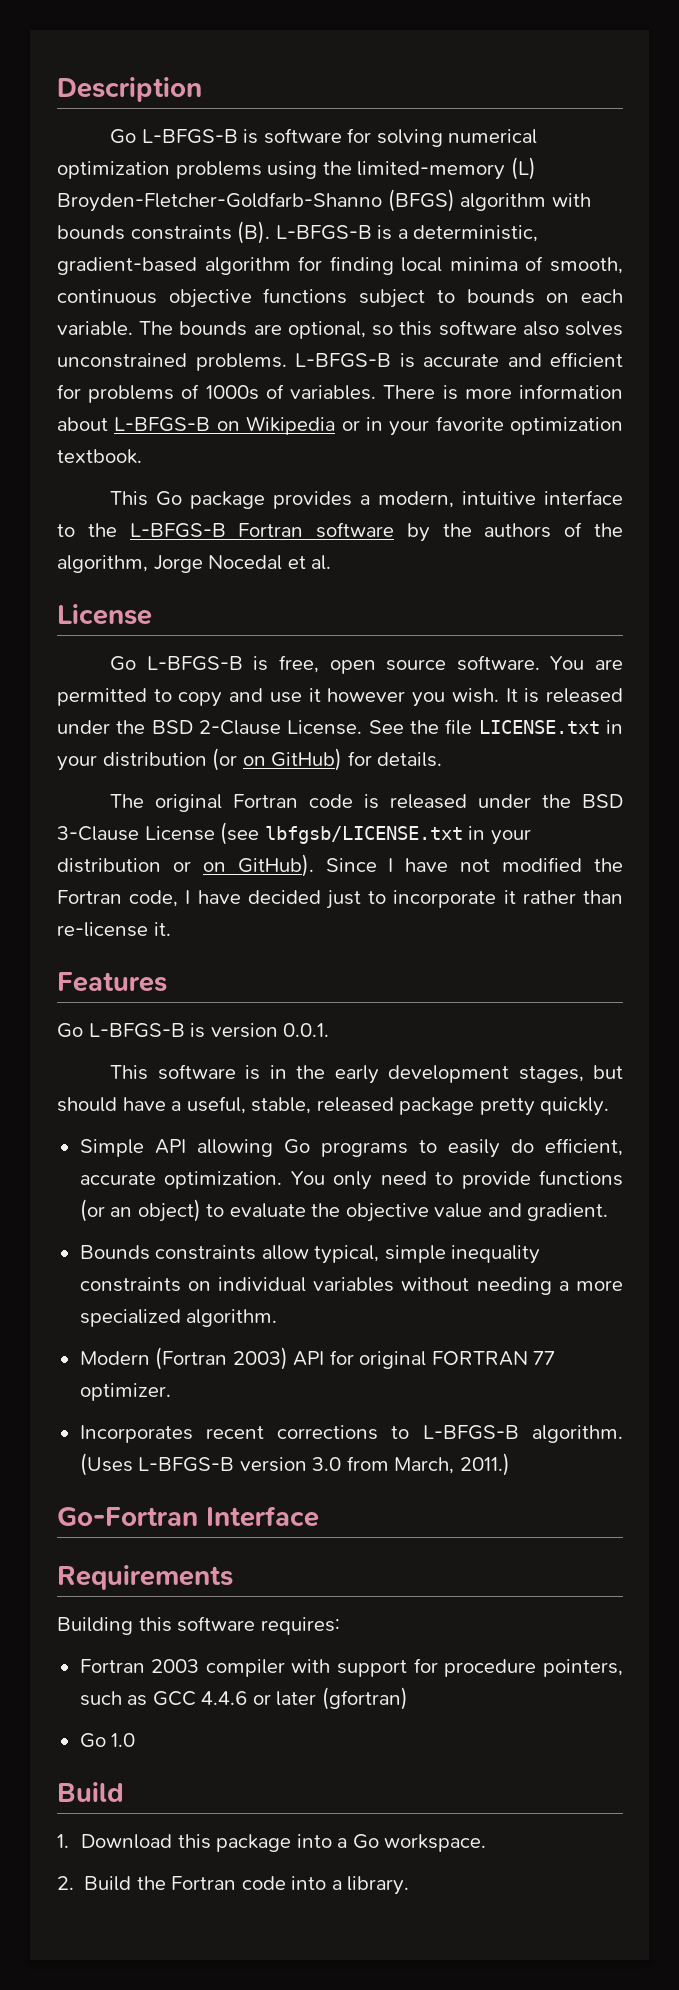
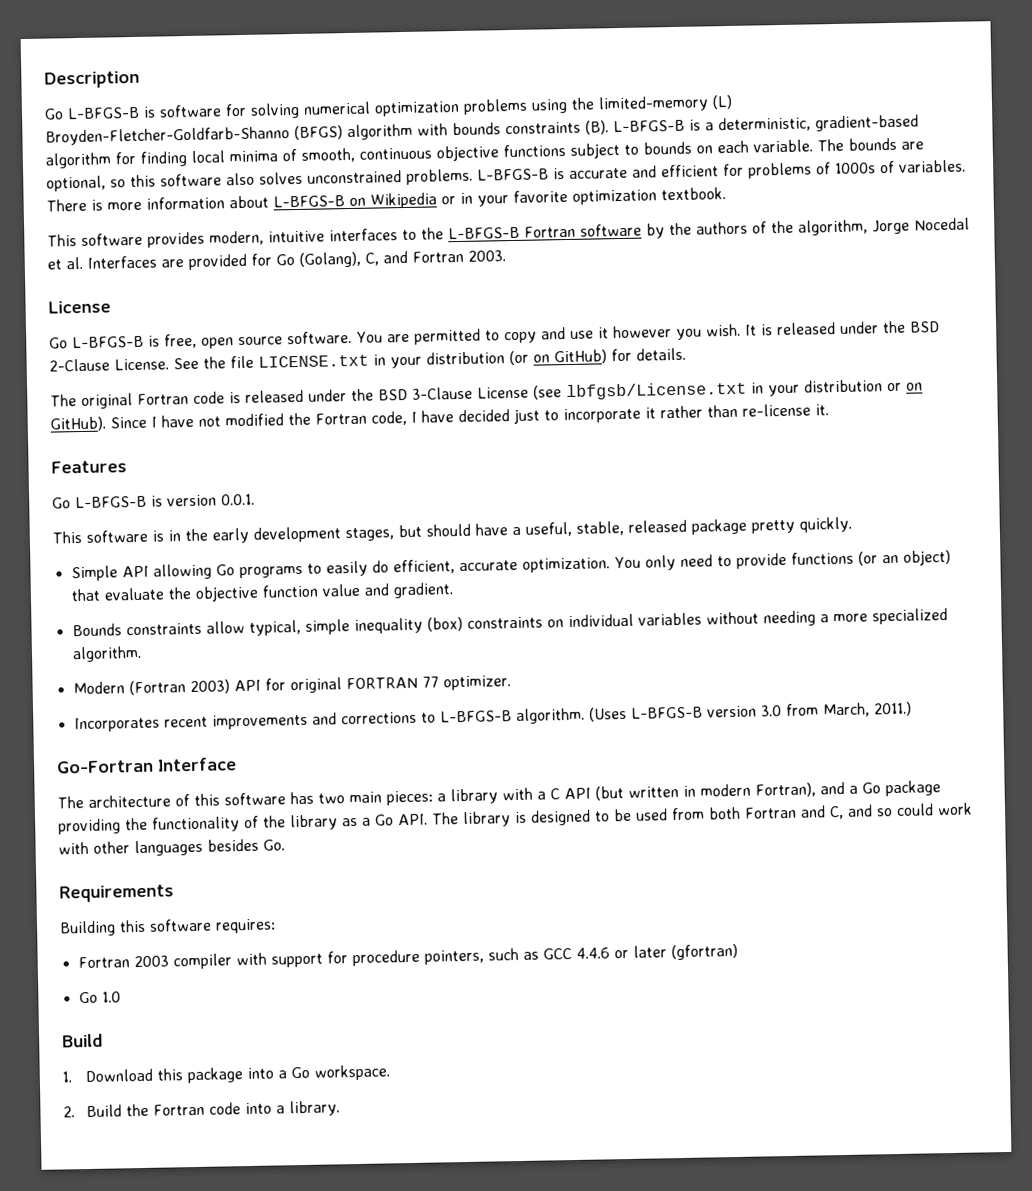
- This Go package provides a modern, intuitive interface to the L-BFGS-B Fortran software by the authors of the algorithm, Jorge Nocedal et al.
+ This software provides modern, intuitive interfaces to the L-BFGS-B Fortran software by the authors of the algorithm, Jorge Nocedal et al. Interfaces are provided for Go (Golang), C, and Fortran 2003.
- The original Fortran code is released under the BSD 3-Clause License (see lbfgsb/LICENSE.txt in your distribution or on GitHub).
+ The original Fortran code is released under the BSD 3-Clause License (see lbfgsb/License.txt in your distribution or on GitHub).
- You only need to provide functions (or an object) to evaluate the objective value and gradient.
+ You only need to provide functions (or an object) that evaluate the objective function value and gradient.
- Bounds constraints allow typical, simple inequality constraints on individual variables without needing a more specialized algorithm.
+ Bounds constraints allow typical, simple inequality (box) constraints on individual variables without needing a more specialized algorithm.
- Incorporates recent corrections to L-BFGS-B algorithm.
+ Incorporates recent improvements and corrections to L-BFGS-B algorithm.
+ The architecture of this software has two main pieces: a library with a C API (but written in modern Fortran), and a Go package providing the functionality of the library as a Go API. The library is designed to be used from both Fortran and C, and so could work with other languages besides Go.

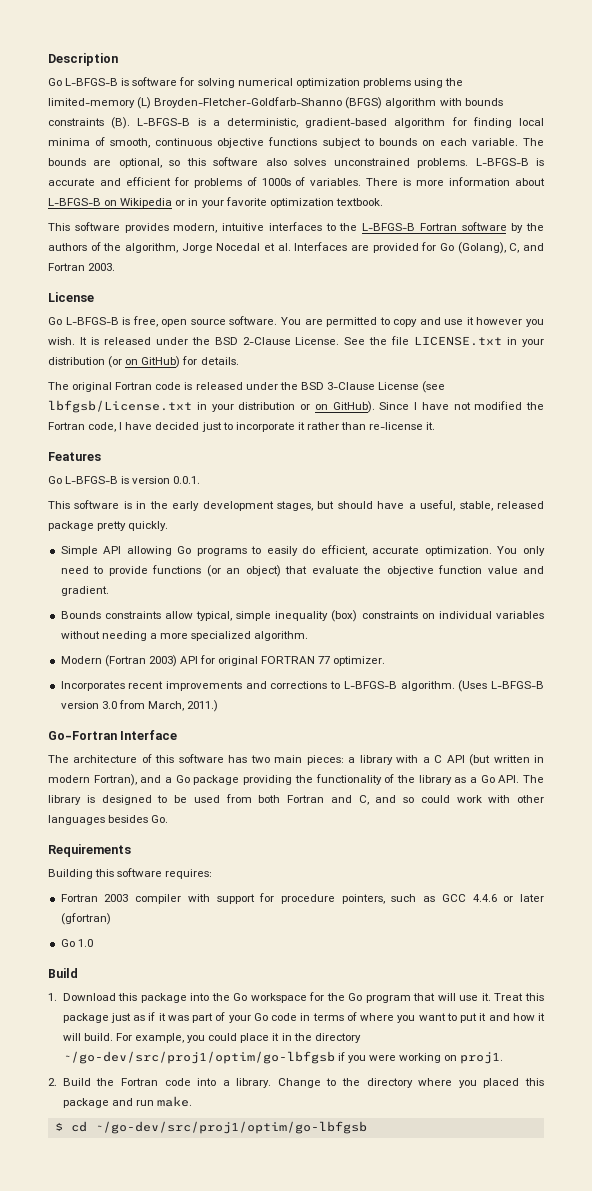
- 1. Download this package into a Go workspace.
+ 1. Download this package into the Go workspace for the Go program that will use it. Treat this package just as if it was part of your Go code in terms of where you want to put it and how it will build. For example, you could place it in the directory ~/go-dev/src/proj1/optim/go-lbfgsb if you were working on proj1.
+ Change to the directory where you placed this package and run make.
+ $ cd ~/go-dev/src/proj1/optim/go-lbfgsb

